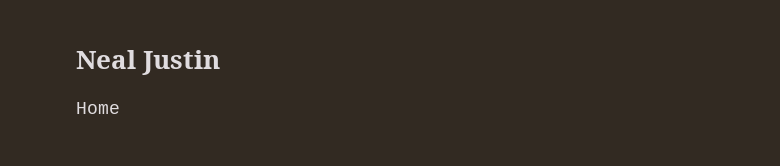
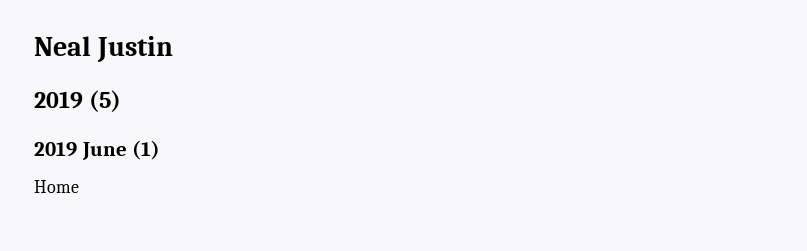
+ 2019 (5)
+ 2019 June (1)

